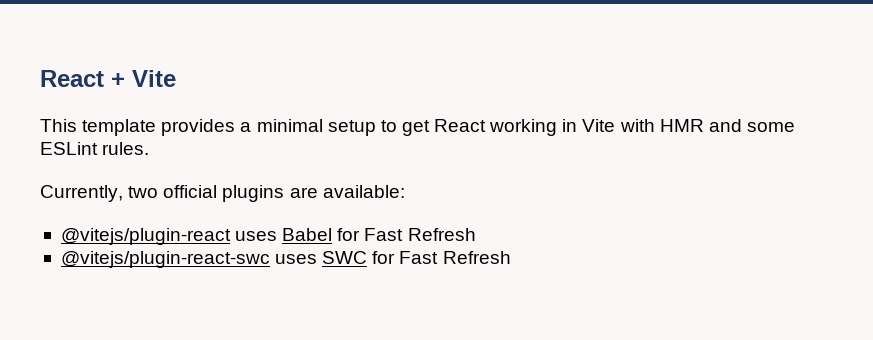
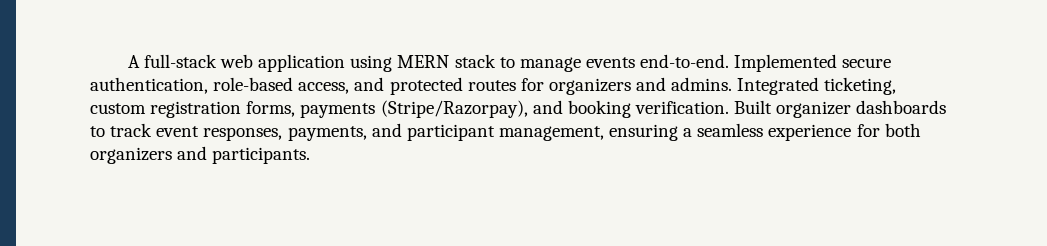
- React + Vite
- This template provides a minimal setup to get React working in Vite with HMR and some ESLint rules.
- Currently, two official plugins are available:
- @vitejs/plugin-react uses Babel for Fast Refresh
- @vitejs/plugin-react-swc uses SWC for Fast Refresh
+ A full-stack web application using MERN stack to manage events end-to-end. Implemented secure authentication, role-based access, and protected routes for organizers and admins. Integrated ticketing, custom registration forms, payments (Stripe/Razorpay), and booking verification. Built organizer dashboards to track event responses, payments, and participant management, ensuring a seamless experience for both organizers and participants.

